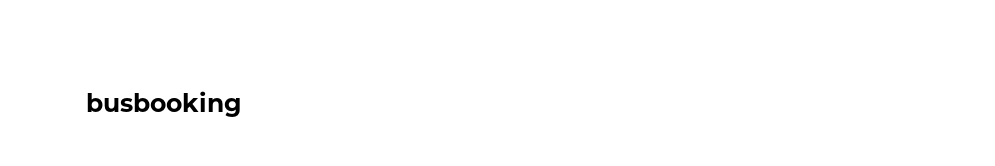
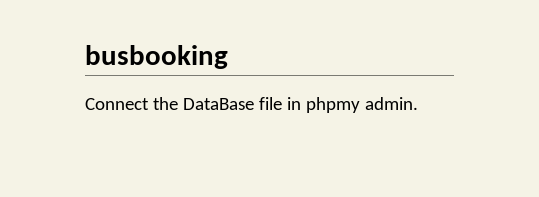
+ Connect the DataBase file in phpmy admin.

